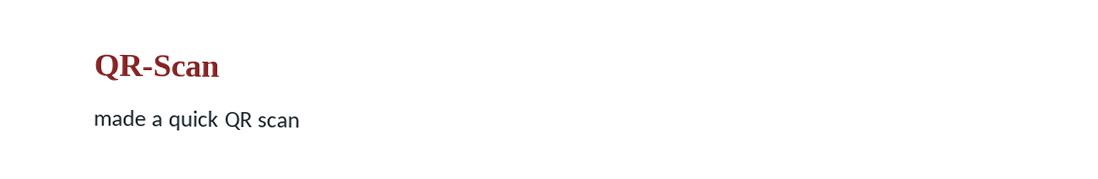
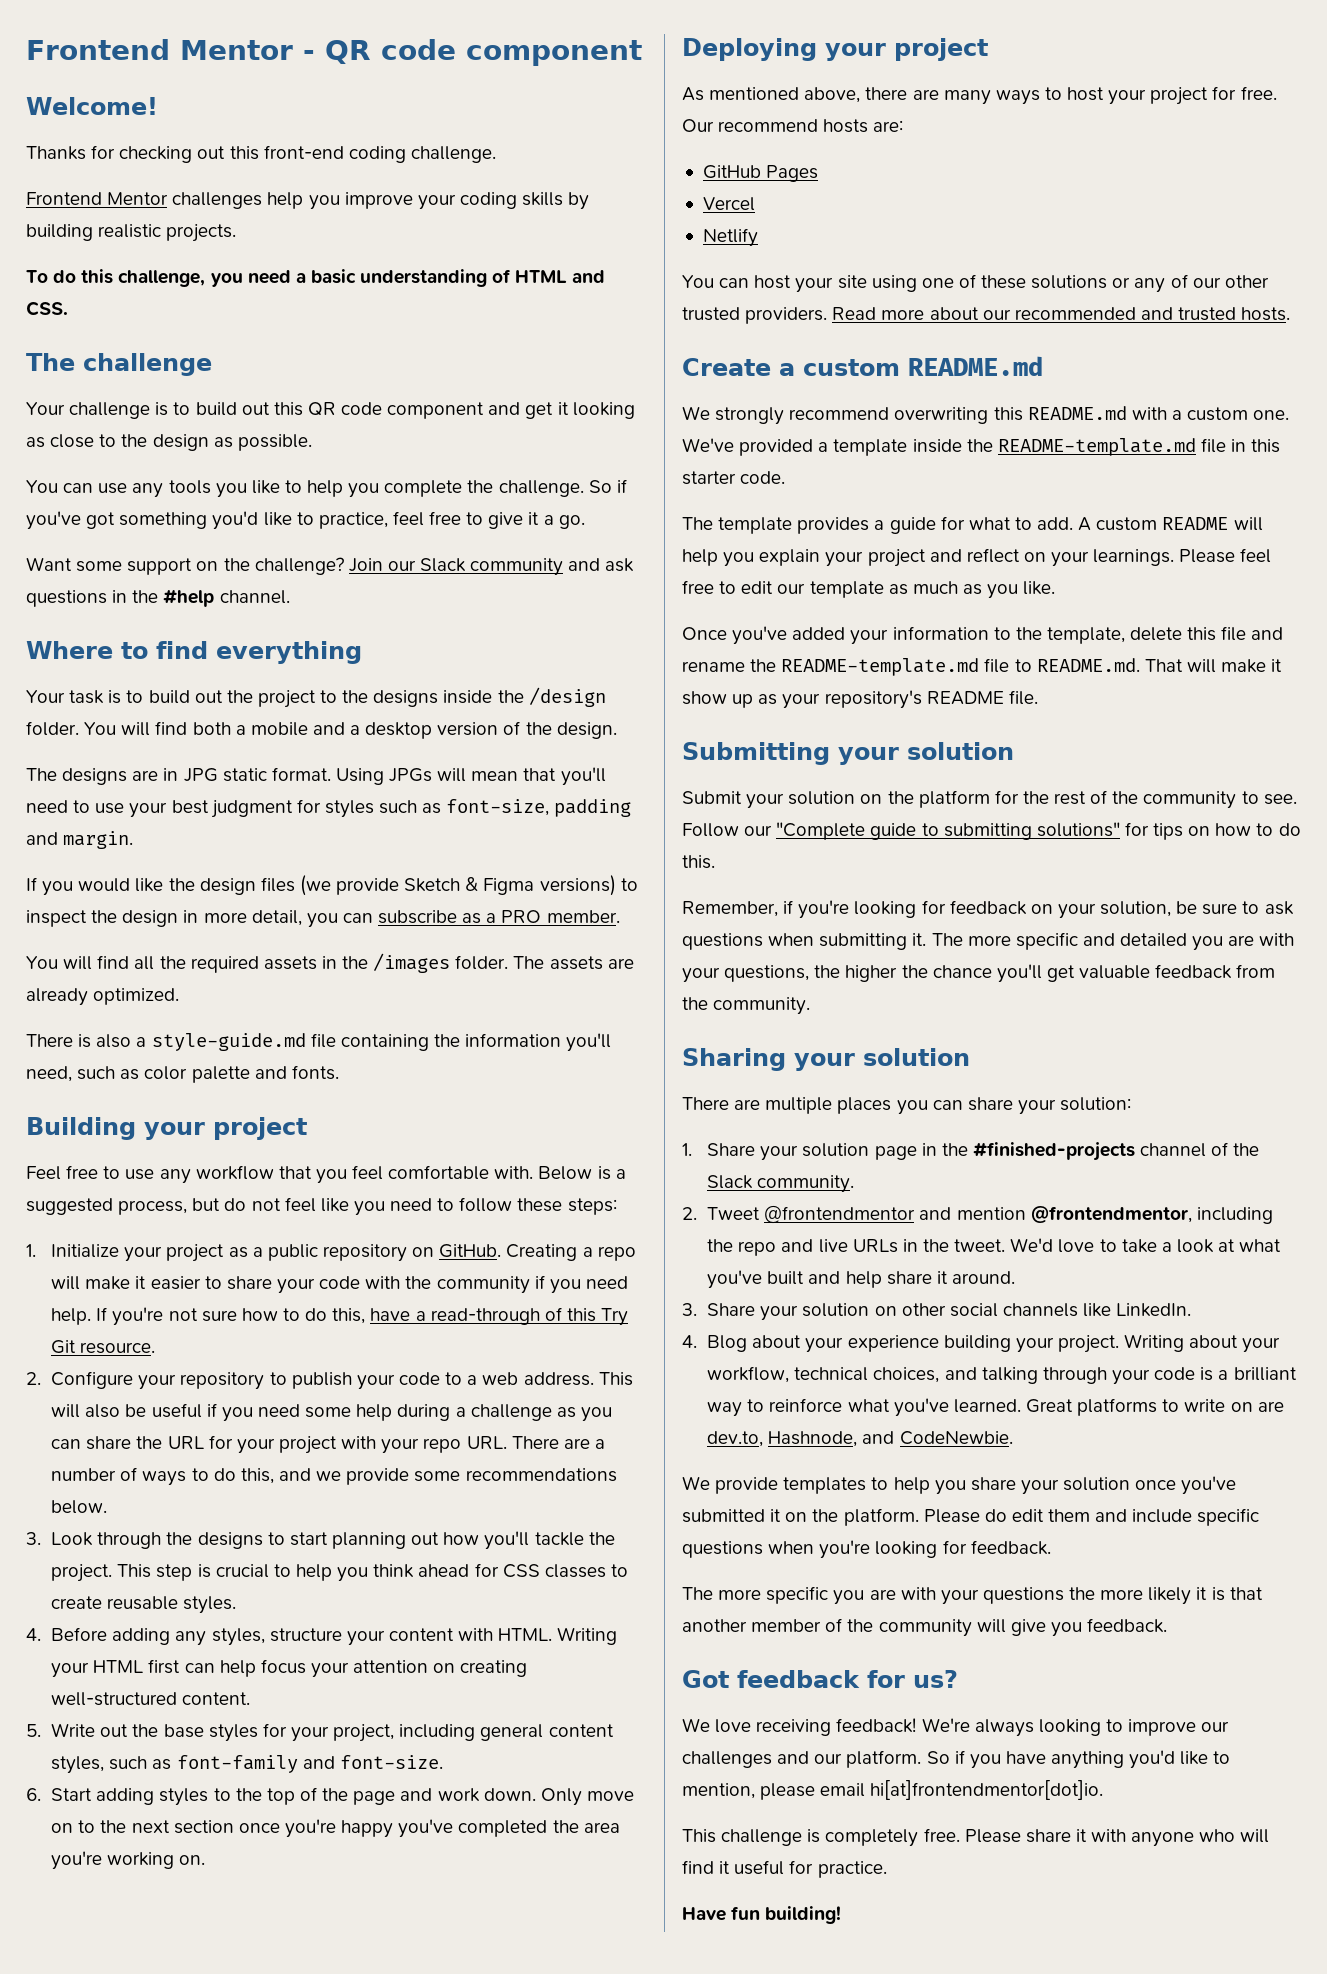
- QR-Scan
- made a quick QR scan
+ Frontend Mentor - QR code component
+ Welcome!
+ Thanks for checking out this front-end coding challenge.
+ Frontend Mentor challenges help you improve your coding skills by building realistic projects.
+ To do this challenge, you need a basic understanding of HTML and CSS.
+ The challenge
+ Your challenge is to build out this QR code component and get it looking as close to the design as possible.
+ You can use any tools you like to help you complete the challenge. So if you've got something you'd like to practice, feel free to give it a go.
+ Want some support on the challenge? Join our Slack community and ask questions in the #help channel.
+ Where to find everything
+ Your task is to build out the project to the designs inside the /design folder. You will find both a mobile and a desktop version of the design.
+ The designs are in JPG static format. Using JPGs will mean that you'll need to use your best judgment for styles such as font-size, padding and margin.
+ If you would like the design files (we provide Sketch & Figma versions) to inspect the design in more detail, you can subscribe as a PRO member.
+ You will find all the required assets in the /images folder. The assets are already optimized.
+ There is also a style-guide.md file containing the information you'll need, such as color palette and fonts.
+ Building your project
+ Feel free to use any workflow that you feel comfortable with. Below is a suggested process, but do not feel like you need to follow these steps:
+ 1. Initialize your project as a public repository on GitHub. Creating a repo will make it easier to share your code with the community if you need help. If you're not sure how to do this, have a read-through of this Try Git resource.
+ 2. Configure your repository to publish your code to a web address. This will also be useful if you need some help during a challenge as you can share the URL for your project with your repo URL. There are a number of ways to do this, and we provide some recommendations below.
+ 3. Look through the designs to start planning out how you'll tackle the project. This step is crucial to help you think ahead for CSS classes to create reusable styles.
+ 4. Before adding any styles, structure your content with HTML. Writing your HTML first can help focus your attention on creating well-structured content.
+ 5. Write out the base styles for your project, including general content styles, such as font-family and font-size.
+ 6. Start adding styles to the top of the page and work down. Only move on to the next section once you're happy you've completed the area you're working on.
+ Deploying your project
+ As mentioned above, there are many ways to host your project for free. Our recommend hosts are:
+ GitHub Pages
+ Vercel
+ Netlify
+ You can host your site using one of these solutions or any of our other trusted providers. Read more about our recommended and trusted hosts.
+ Create a custom README.md
+ We strongly recommend overwriting this README.md with a custom one. We've provided a template inside the README-template.md file in this starter code.
+ The template provides a guide for what to add. A custom README will help you explain your project and reflect on your learnings. Please feel free to edit our template as much as you like.
+ Once you've added your information to the template, delete this file and rename the README-template.md file to README.md. That will make it show up as your repository's README file.
+ Submitting your solution
+ Submit your solution on the platform for the rest of the community to see. Follow our "Complete guide to submitting solutions" for tips on how to do this.
+ Remember, if you're looking for feedback on your solution, be sure to ask questions when submitting it. The more specific and detailed you are with your questions, the higher the chance you'll get valuable feedback from the community.
+ Sharing your solution
+ There are multiple places you can share your solution:
+ 1. Share your solution page in the #finished-projects channel of the Slack community.
+ 2. Tweet @frontendmentor and mention @frontendmentor, including the repo and live URLs in the tweet. We'd love to take a look at what you've built and help share it around.
+ 3. Share your solution on other social channels like LinkedIn.
+ 4. Blog about your experience building your project. Writing about your workflow, technical choices, and talking through your code is a brilliant way to reinforce what you've learned. Great platforms to write on are dev.to, Hashnode, and CodeNewbie.
+ We provide templates to help you share your solution once you've submitted it on the platform. Please do edit them and include specific questions when you're looking for feedback.
+ The more specific you are with your questions the more likely it is that another member of the community will give you feedback.
+ Got feedback for us?
+ We love receiving feedback! We're always looking to improve our challenges and our platform. So if you have anything you'd like to mention, please email hi[at]frontendmentor[dot]io.
+ This challenge is completely free. Please share it with anyone who will find it useful for practice.
+ Have fun building!

